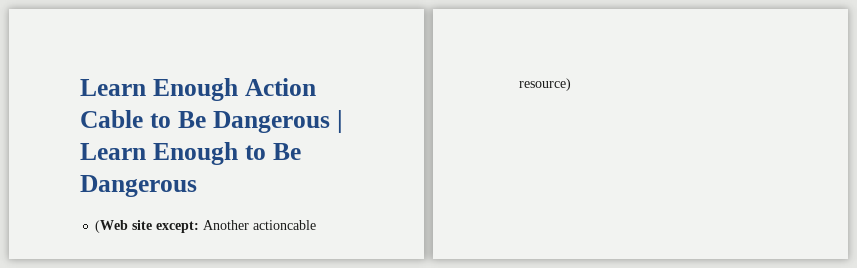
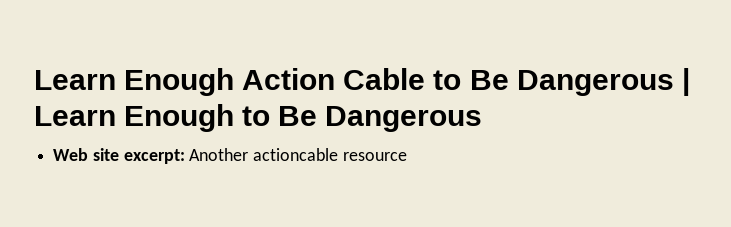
- (Web site except: Another actioncable resource)
+ Web site excerpt: Another actioncable resource

